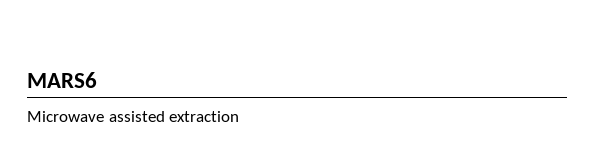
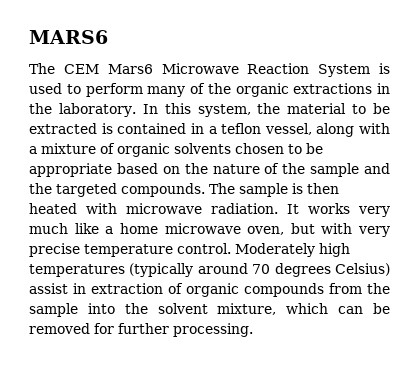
- Microwave assisted extraction
+ The CEM Mars6 Microwave Reaction System is used to perform many of the organic extractions in the laboratory. In this system, the material to be extracted is contained in a teflon vessel, along with a mixture of organic solvents chosen to be appropriate based on the nature of the sample and the targeted compounds. The sample is then heated with microwave radiation. It works very much like a home microwave oven, but with very precise temperature control. Moderately high temperatures (typically around 70 degrees Celsius) assist in extraction of organic compounds from the sample into the solvent mixture, which can be removed for further processing.

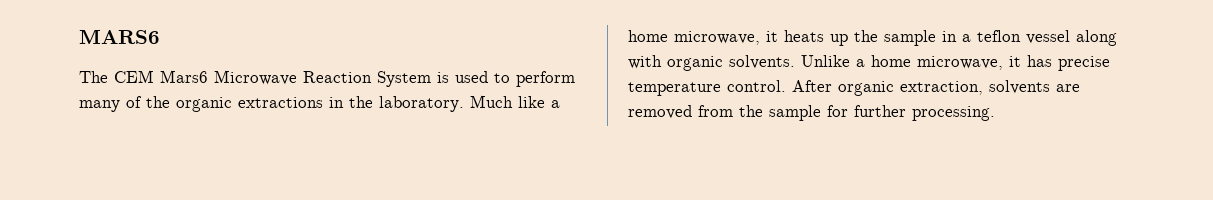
- In this system, the material to be extracted is contained in a teflon vessel, along with a mixture of organic solvents chosen to be appropriate based on the nature of the sample and the targeted compounds. The sample is then heated with microwave radiation. It works very much like a home microwave oven, but with very precise temperature control. Moderately high temperatures (typically around 70 degrees Celsius) assist in extraction of organic compounds from the sample into the solvent mixture, which can be removed for further processing.
+ Much like a home microwave, it heats up the sample in a teflon vessel along with organic solvents. Unlike a home microwave, it has precise temperature control. After organic extraction, solvents are removed from the sample for further processing.

